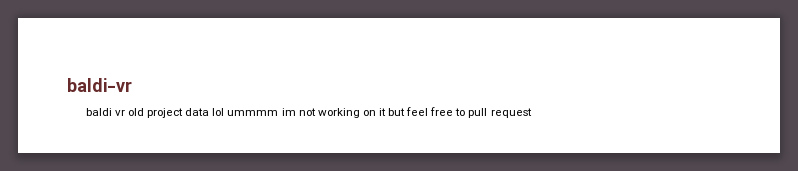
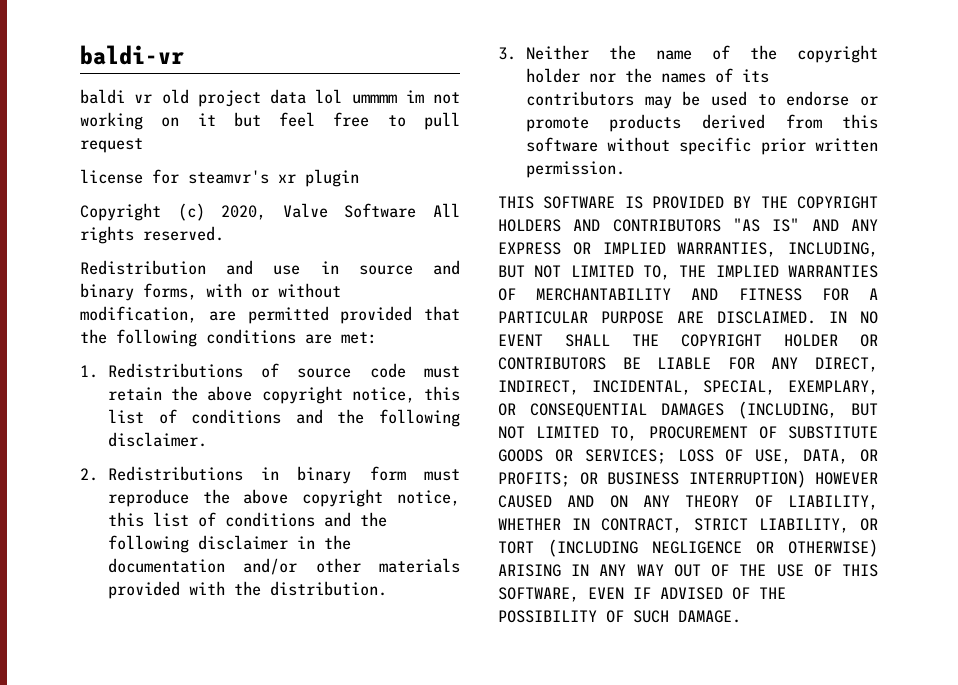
+ license for steamvr's xr plugin
+ Copyright (c) 2020, Valve Software All rights reserved.
+ Redistribution and use in source and binary forms, with or without modification, are permitted provided that the following conditions are met:
+ 1. Redistributions of source code must retain the above copyright notice, this list of conditions and the following disclaimer.
+ 2. Redistributions in binary form must reproduce the above copyright notice, this list of conditions and the following disclaimer in the documentation and/or other materials provided with the distribution.
+ 3. Neither the name of the copyright holder nor the names of its contributors may be used to endorse or promote products derived from this software without specific prior written permission.
+ THIS SOFTWARE IS PROVIDED BY THE COPYRIGHT HOLDERS AND CONTRIBUTORS "AS IS" AND ANY EXPRESS OR IMPLIED WARRANTIES, INCLUDING, BUT NOT LIMITED TO, THE IMPLIED WARRANTIES OF MERCHANTABILITY AND FITNESS FOR A PARTICULAR PURPOSE ARE DISCLAIMED. IN NO EVENT SHALL THE COPYRIGHT HOLDER OR CONTRIBUTORS BE LIABLE FOR ANY DIRECT, INDIRECT, INCIDENTAL, SPECIAL, EXEMPLARY, OR CONSEQUENTIAL DAMAGES (INCLUDING, BUT NOT LIMITED TO, PROCUREMENT OF SUBSTITUTE GOODS OR SERVICES; LOSS OF USE, DATA, OR PROFITS; OR BUSINESS INTERRUPTION) HOWEVER CAUSED AND ON ANY THEORY OF LIABILITY, WHETHER IN CONTRACT, STRICT LIABILITY, OR TORT (INCLUDING NEGLIGENCE OR OTHERWISE) ARISING IN ANY WAY OUT OF THE USE OF THIS SOFTWARE, EVEN IF ADVISED OF THE POSSIBILITY OF SUCH DAMAGE.

